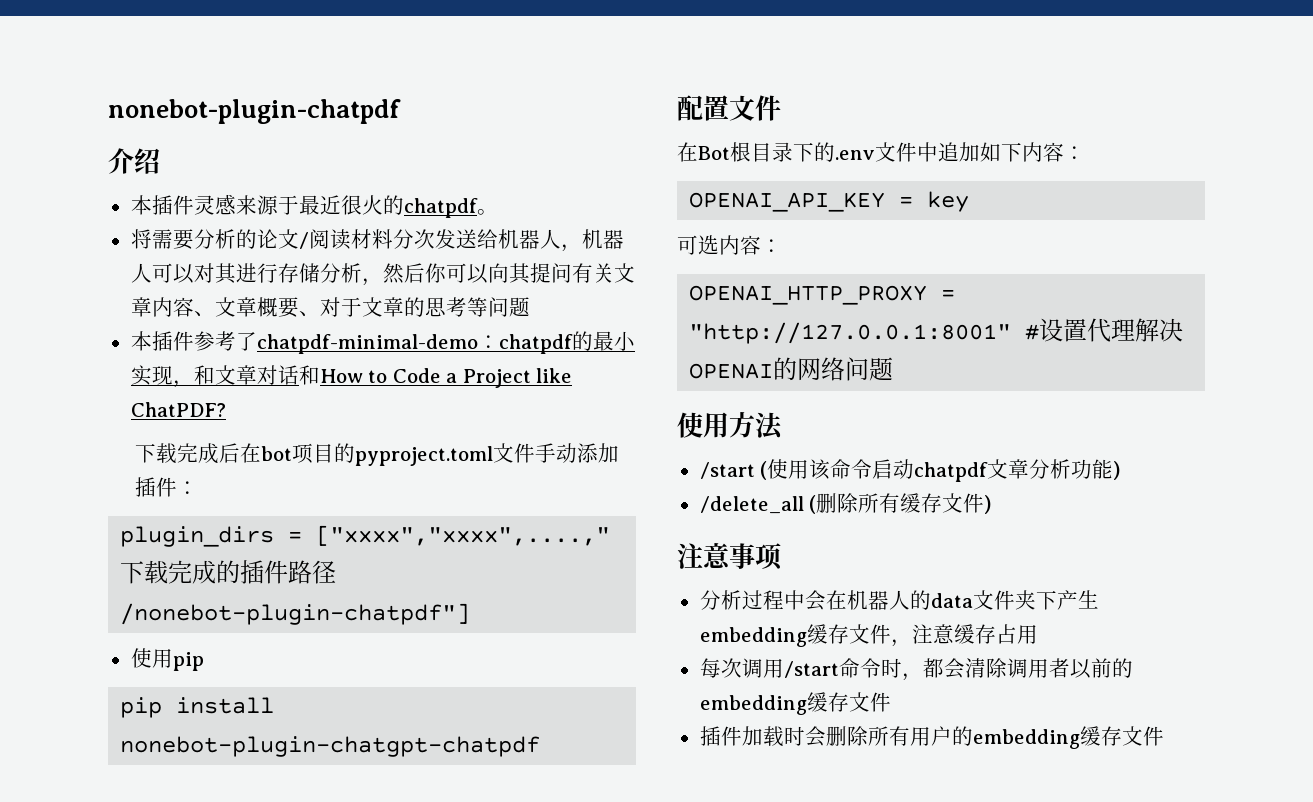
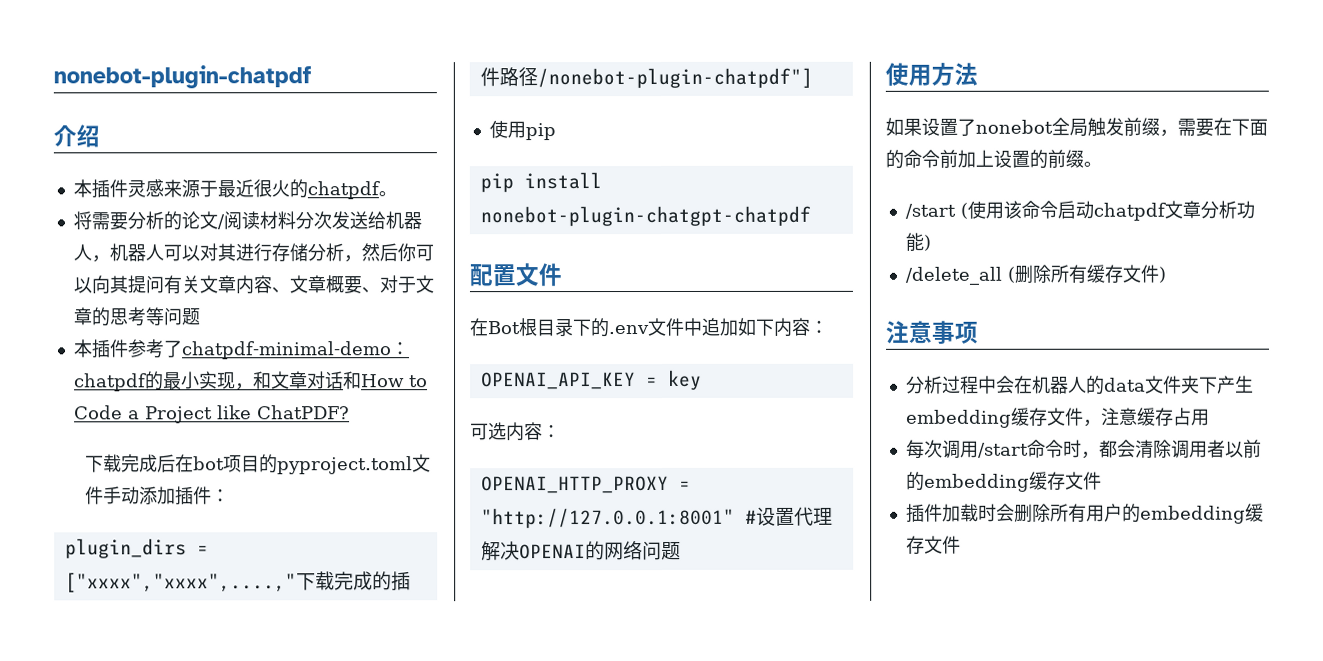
+ 如果设置了nonebot全局触发前缀，需要在下面的命令前加上设置的前缀。

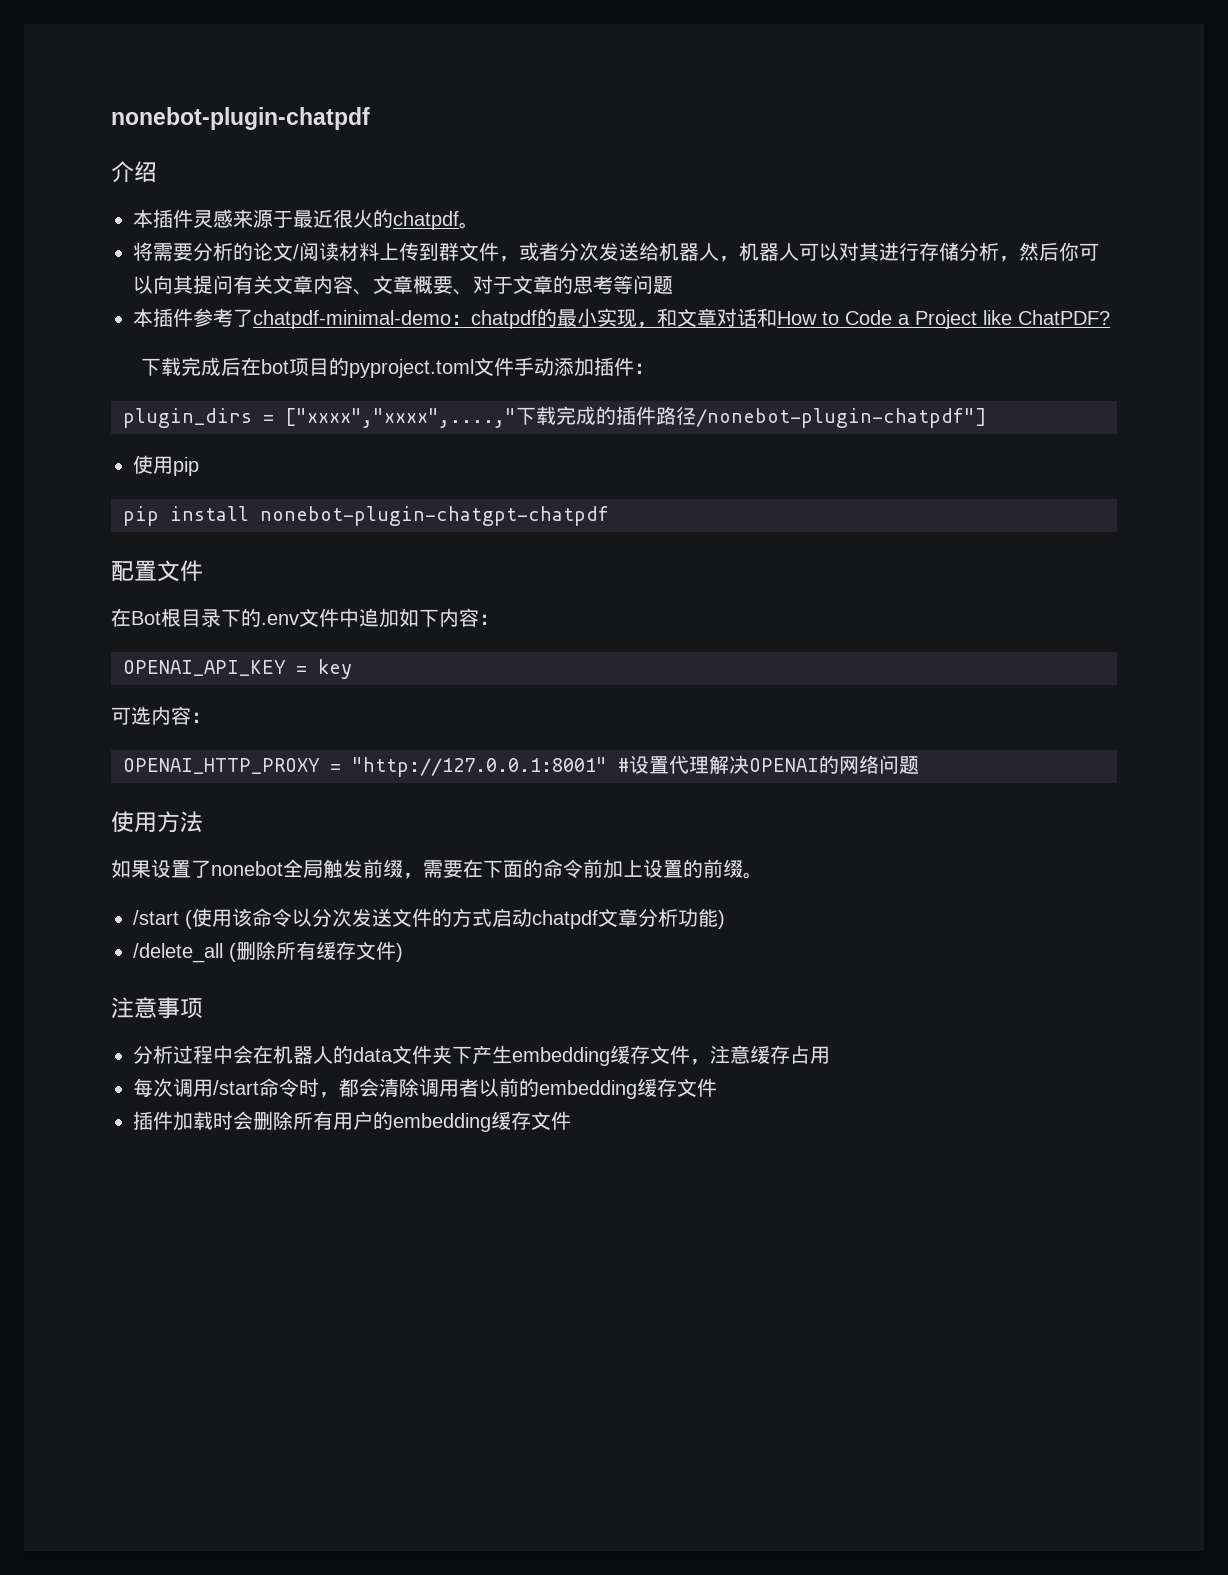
- 将需要分析的论文/阅读材料分次发送给机器人，机器人可以对其进行存储分析，然后你可以向其提问有关文章内容、文章概要、对于文章的思考等问题
+ 将需要分析的论文/阅读材料上传到群文件，或者分次发送给机器人，机器人可以对其进行存储分析，然后你可以向其提问有关文章内容、文章概要、对于文章的思考等问题
- /start (使用该命令启动chatpdf文章分析功能)
+ /start (使用该命令以分次发送文件的方式启动chatpdf文章分析功能)

